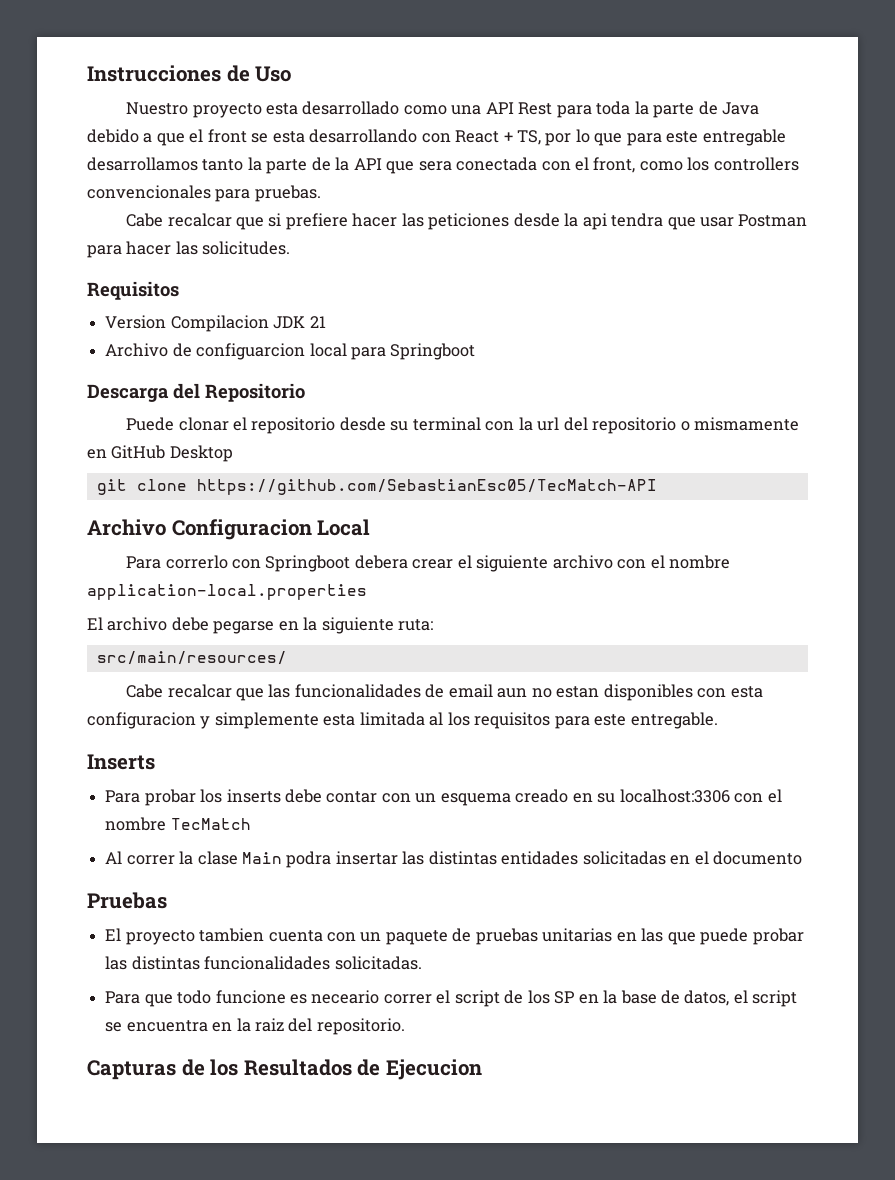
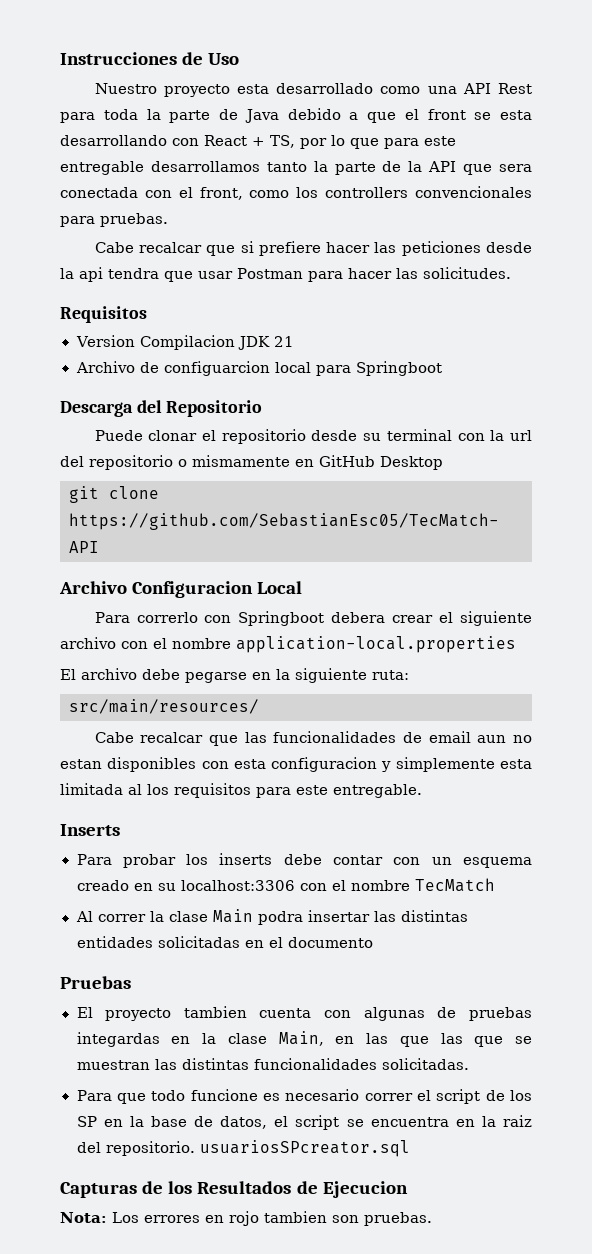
- El proyecto tambien cuenta con un paquete de pruebas unitarias en las que puede probar las distintas funcionalidades solicitadas.
+ El proyecto tambien cuenta con algunas de pruebas integardas en la clase Main, en las que las que se muestran las distintas funcionalidades solicitadas.
- Para que todo funcione es neceario correr el script de los SP en la base de datos, el script se encuentra en la raiz del repositorio.
+ Para que todo funcione es necesario correr el script de los SP en la base de datos, el script se encuentra en la raiz del repositorio. usuariosSPcreator.sql
+ Nota: Los errores en rojo tambien son pruebas.

